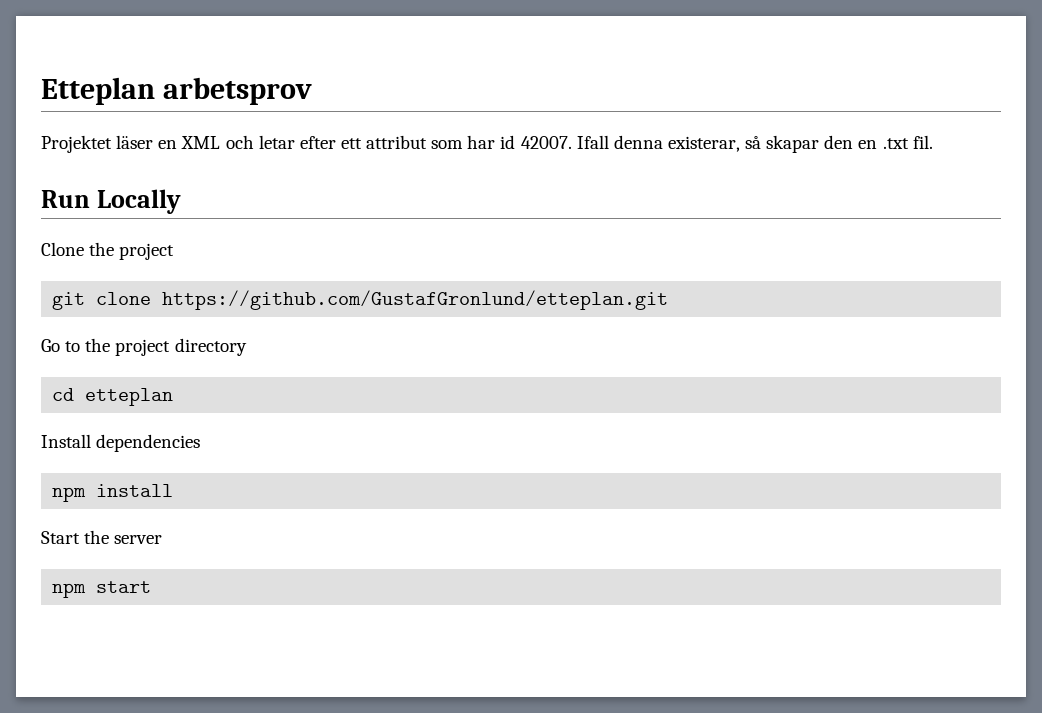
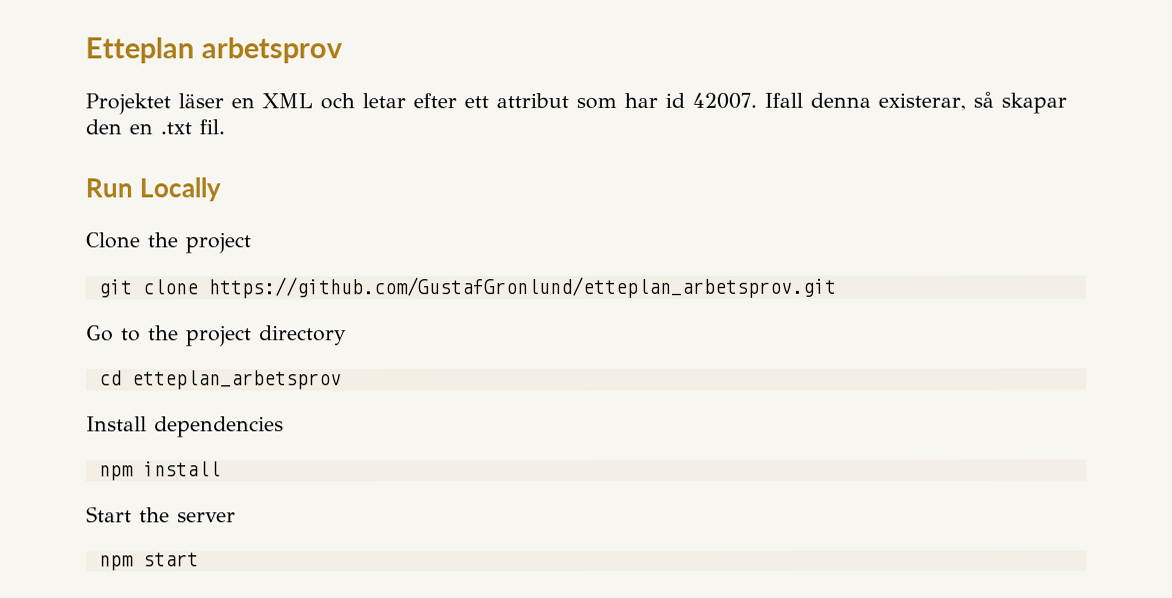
- git clone https://github.com/GustafGronlund/etteplan.git
+ git clone https://github.com/GustafGronlund/etteplan_arbetsprov.git
- cd etteplan
+ cd etteplan_arbetsprov

